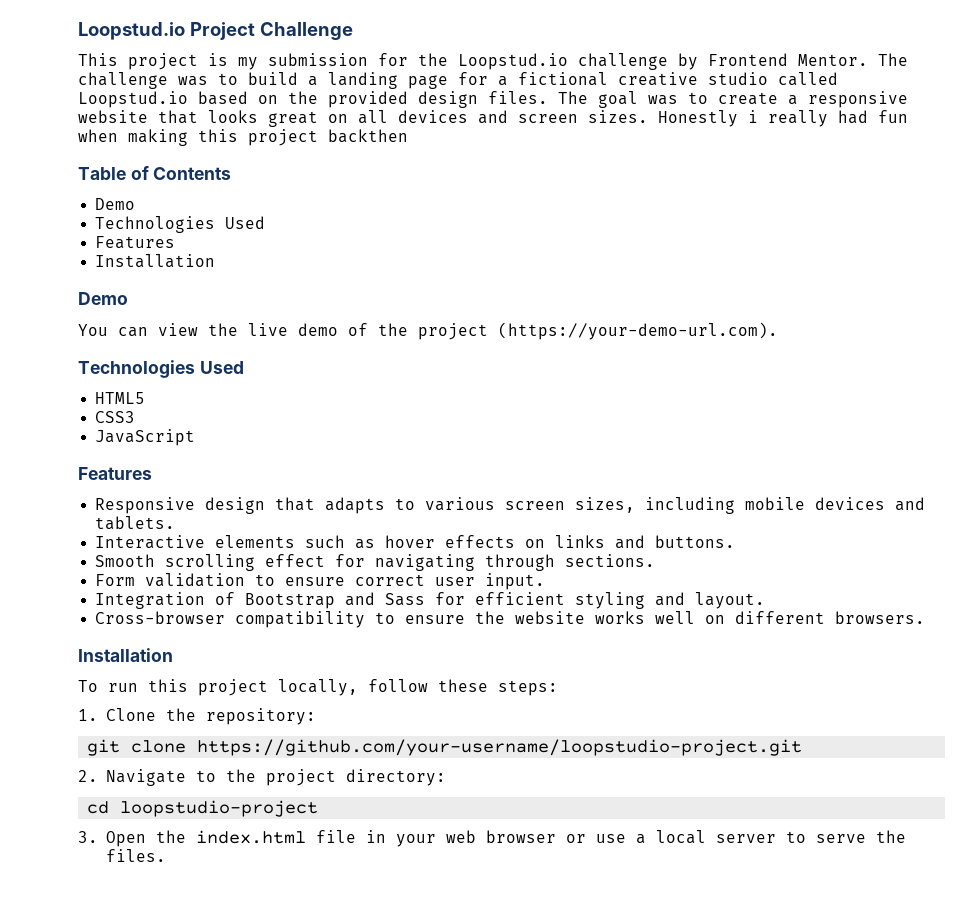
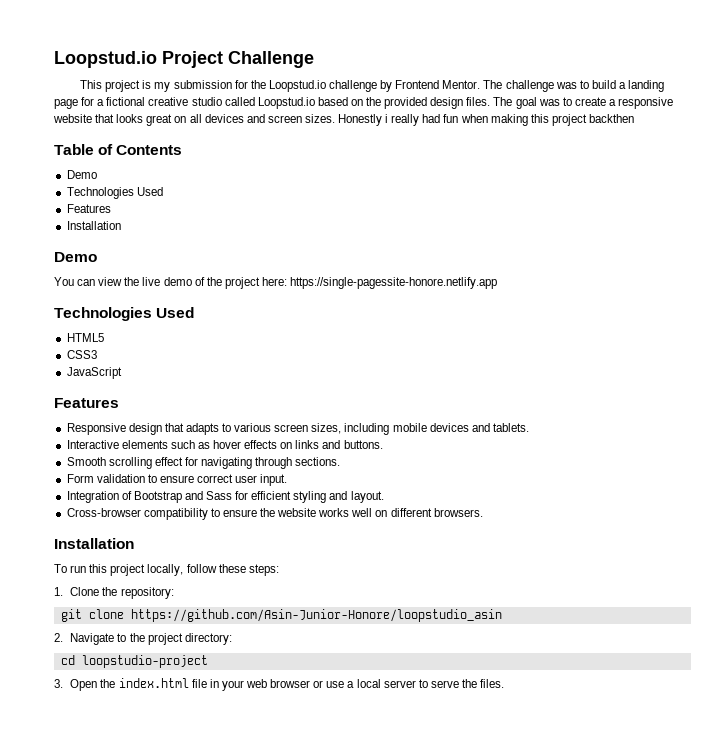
- You can view the live demo of the project (https://your-demo-url.com).
+ You can view the live demo of the project here: https://single-pagessite-honore.netlify.app
- git clone https://github.com/your-username/loopstudio-project.git
+ git clone https://github.com/Asin-Junior-Honore/loopstudio_asin

